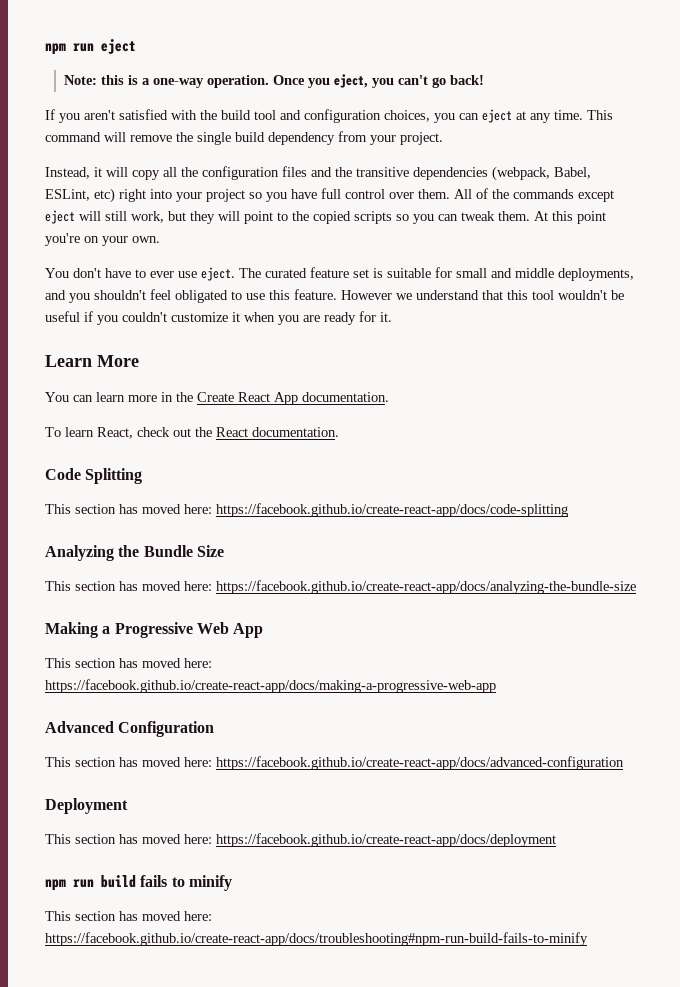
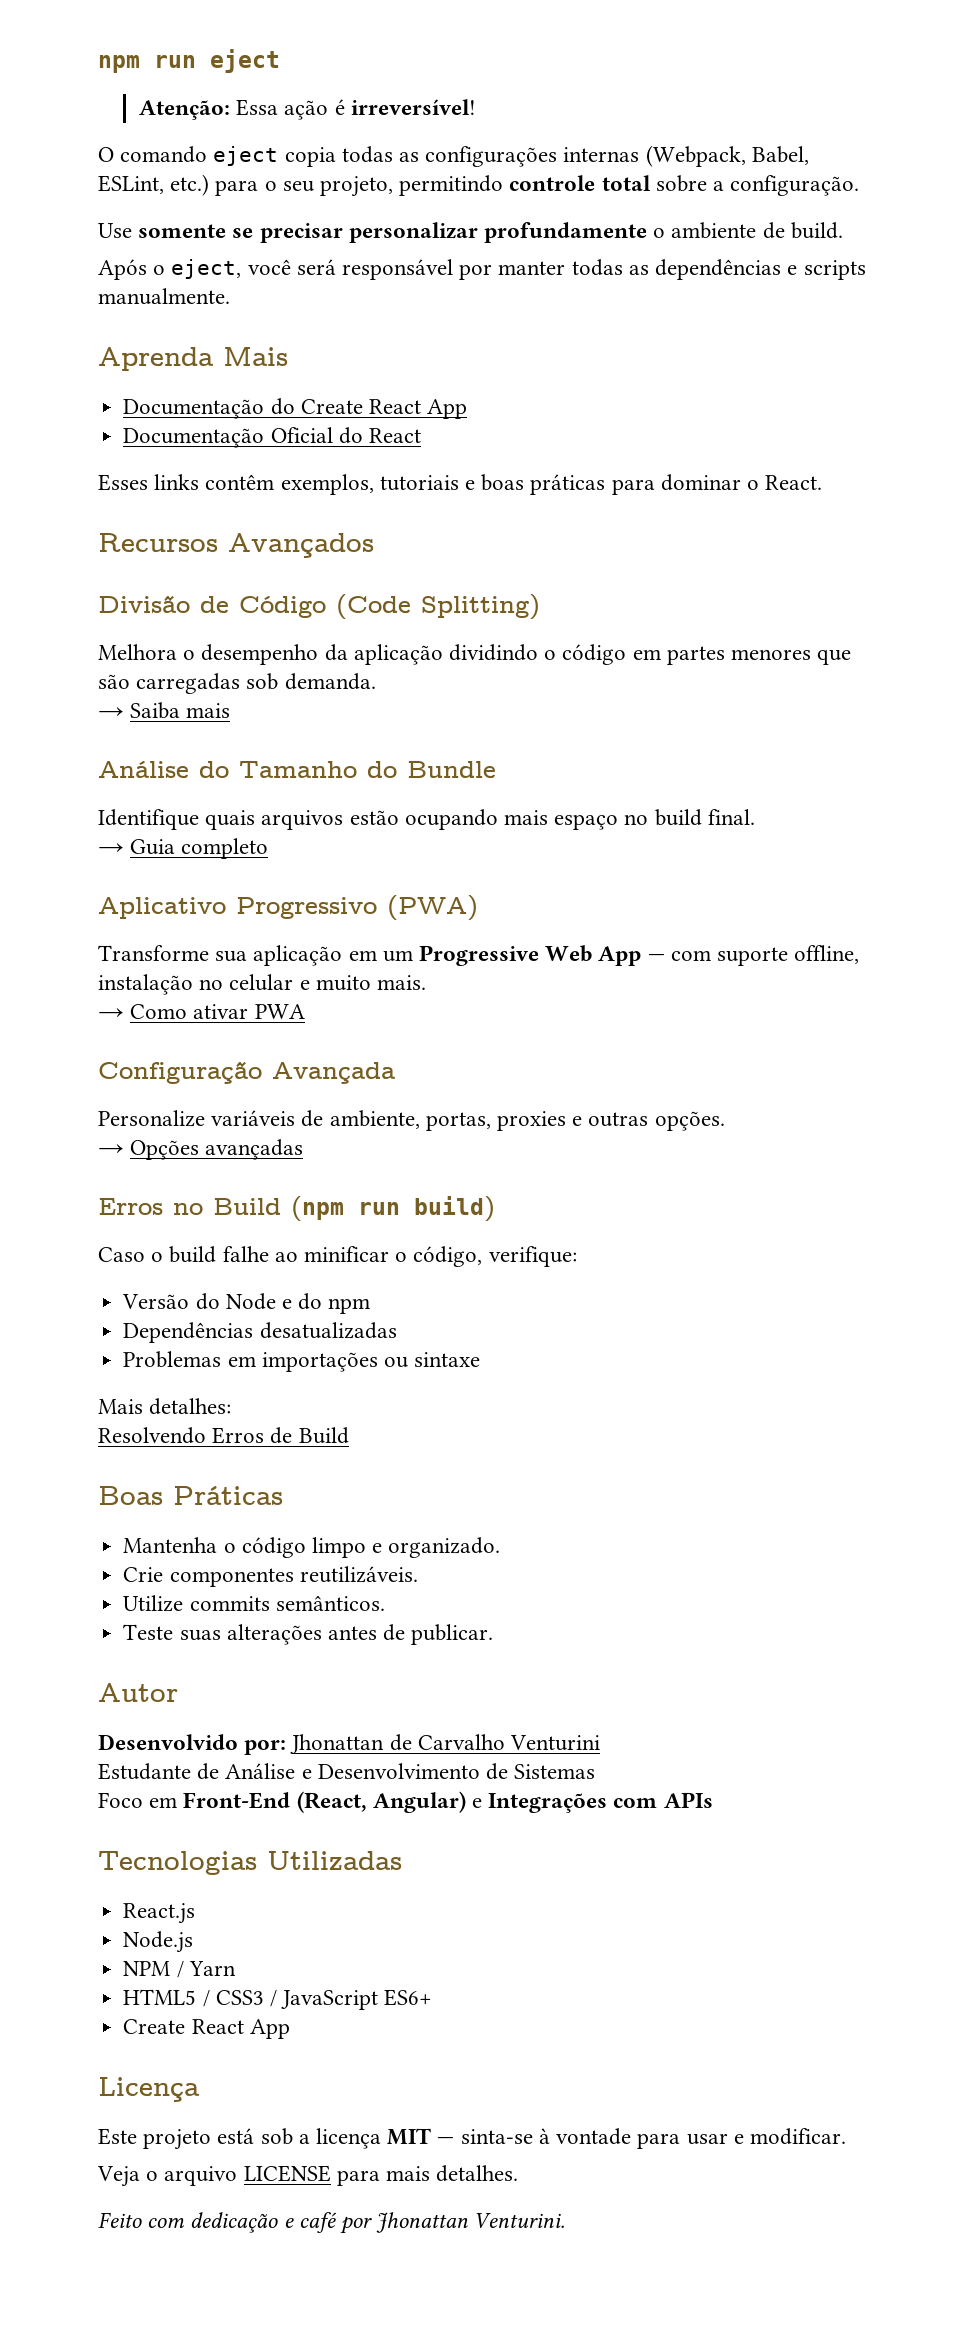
- Note: this is a one-way operation. Once you eject, you can't go back!
- If you aren't satisfied with the build tool and configuration choices, you can eject at any time. This command will remove the single build dependency from your project.
- Instead, it will copy all the configuration files and the transitive dependencies (webpack, Babel, ESLint, etc) right into your project so you have full control over them. All of the commands except eject will still work, but they will point to the copied scripts so you can tweak them. At this point you're on your own.
- You don't have to ever use eject. The curated feature set is suitable for small and middle deployments, and you shouldn't feel obligated to use this feature. However we understand that this tool wouldn't be useful if you couldn't customize it when you are ready for it.
- Learn More
- You can learn more in the Create React App documentation.
- To learn React, check out the React documentation.
- Code Splitting
- This section has moved here: https://facebook.github.io/create-react-app/docs/code-splitting
- Analyzing the Bundle Size
- This section has moved here: https://facebook.github.io/create-react-app/docs/analyzing-the-bundle-size
- Making a Progressive Web App
- This section has moved here: https://facebook.github.io/create-react-app/docs/making-a-progressive-web-app
- Advanced Configuration
- This section has moved here: https://facebook.github.io/create-react-app/docs/advanced-configuration
- Deployment
- This section has moved here: https://facebook.github.io/create-react-app/docs/deployment
- npm run build fails to minify
- This section has moved here: https://facebook.github.io/create-react-app/docs/troubleshooting#npm-run-build-fails-to-minify
+ Atenção: Essa ação é irreversível!
+ O comando eject copia todas as configurações internas (Webpack, Babel, ESLint, etc.) para o seu projeto, permitindo controle total sobre a configuração.
+ Use somente se precisar personalizar profundamente o ambiente de build.
+ Após o eject, você será responsável por manter todas as dependências e scripts manualmente.
+ Aprenda Mais
+ Documentação do Create React App
+ Documentação Oficial do React
+ Esses links contêm exemplos, tutoriais e boas práticas para dominar o React.
+ Recursos Avançados
+ Divisão de Código (Code Splitting)
+ Melhora o desempenho da aplicação dividindo o código em partes menores que são carregadas sob demanda.
+ → Saiba mais
+ Análise do Tamanho do Bundle
+ Identifique quais arquivos estão ocupando mais espaço no build final.
+ → Guia completo
+ Aplicativo Progressivo (PWA)
+ Transforme sua aplicação em um Progressive Web App — com suporte offline, instalação no celular e muito mais.
+ → Como ativar PWA
+ Configuração Avançada
+ Personalize variáveis de ambiente, portas, proxies e outras opções.
+ → Opções avançadas
+ Erros no Build (npm run build)
+ Caso o build falhe ao minificar o código, verifique:
+ Versão do Node e do npm
+ Dependências desatualizadas
+ Problemas em importações ou sintaxe
+ Mais detalhes:
+ Resolvendo Erros de Build
+ Boas Práticas
+ Mantenha o código limpo e organizado.
+ Crie componentes reutilizáveis.
+ Utilize commits semânticos.
+ Teste suas alterações antes de publicar.
+ Autor
+ Desenvolvido por: Jhonattan de Carvalho Venturini
+ Estudante de Análise e Desenvolvimento de Sistemas
+ Foco em Front-End (React, Angular) e Integrações com APIs
+ Tecnologias Utilizadas
+ React.js
+ Node.js
+ NPM / Yarn
+ HTML5 / CSS3 / JavaScript ES6+
+ Create React App
+ Licença
+ Este projeto está sob a licença MIT — sinta-se à vontade para usar e modificar.
+ Veja o arquivo LICENSE para mais detalhes.
+ Feito com dedicação e café por Jhonattan Venturini.

